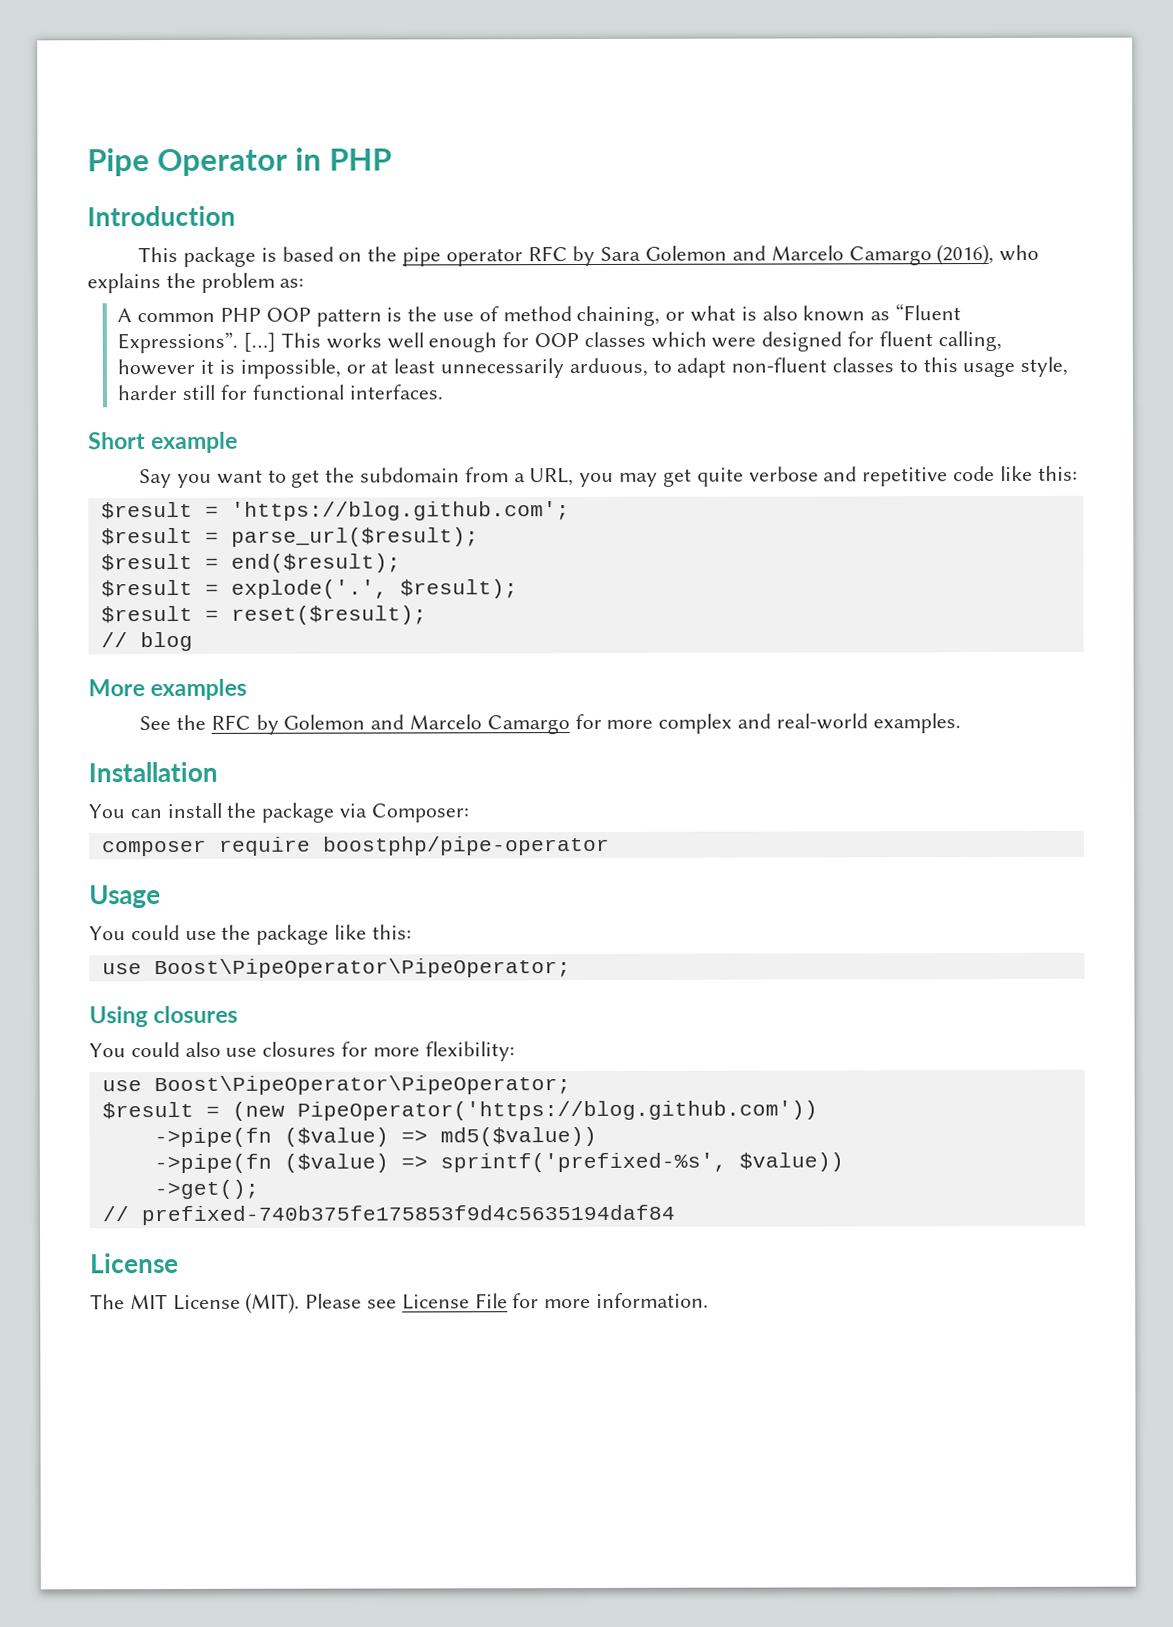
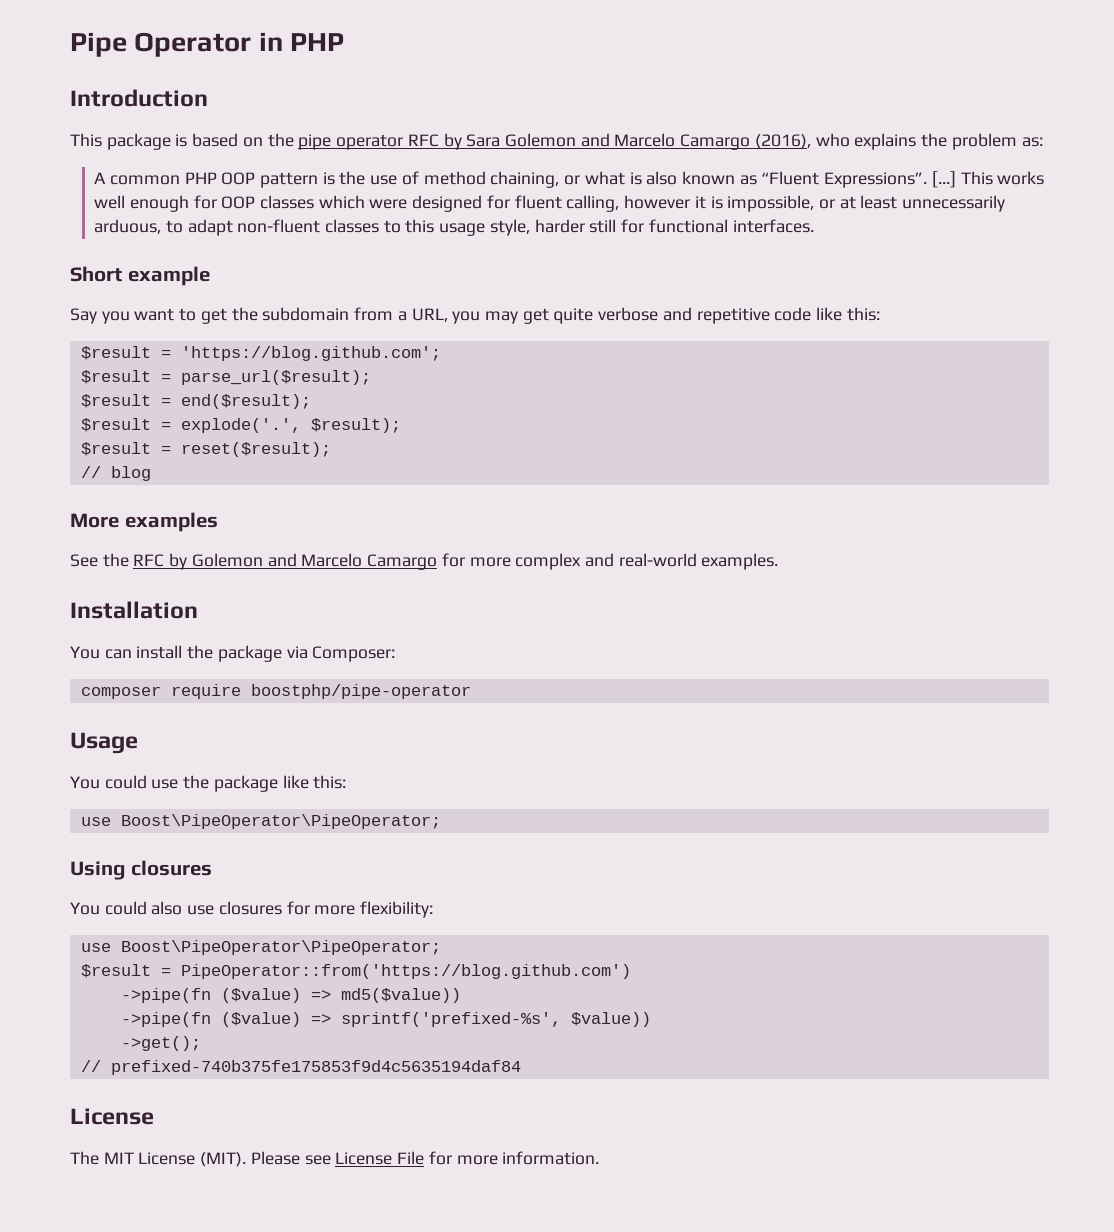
- $result = (new PipeOperator('https://blog.github.com'))
+ $result = PipeOperator::from('https://blog.github.com')

